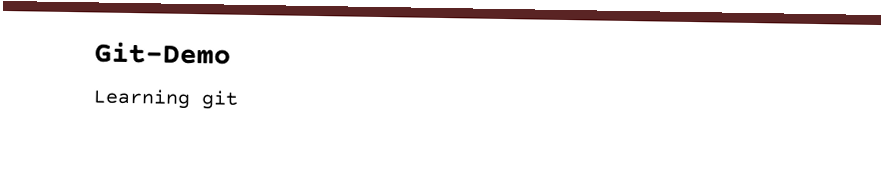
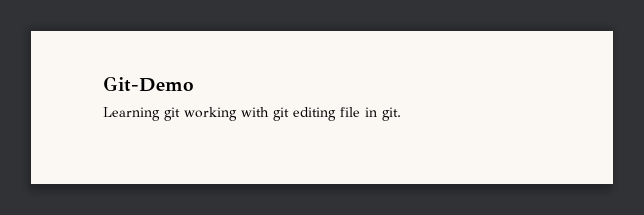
- Learning git
+ Learning git working with git editing file in git.

